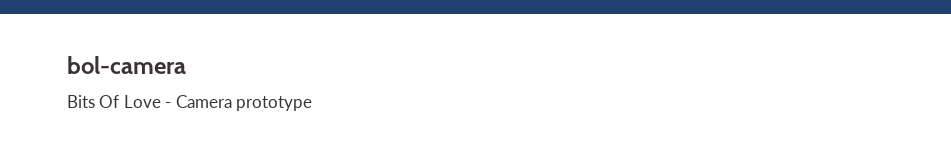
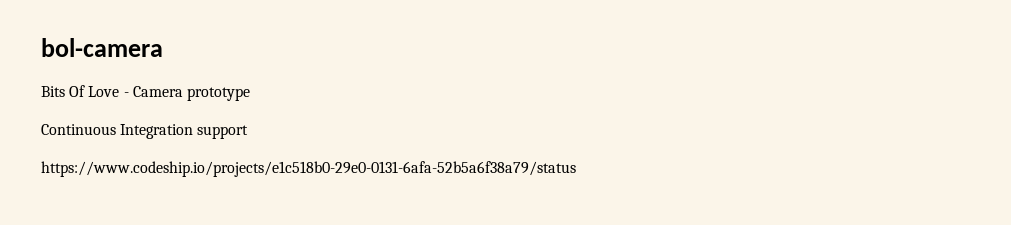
+ Continuous Integration support
+ https://www.codeship.io/projects/e1c518b0-29e0-0131-6afa-52b5a6f38a79/status

